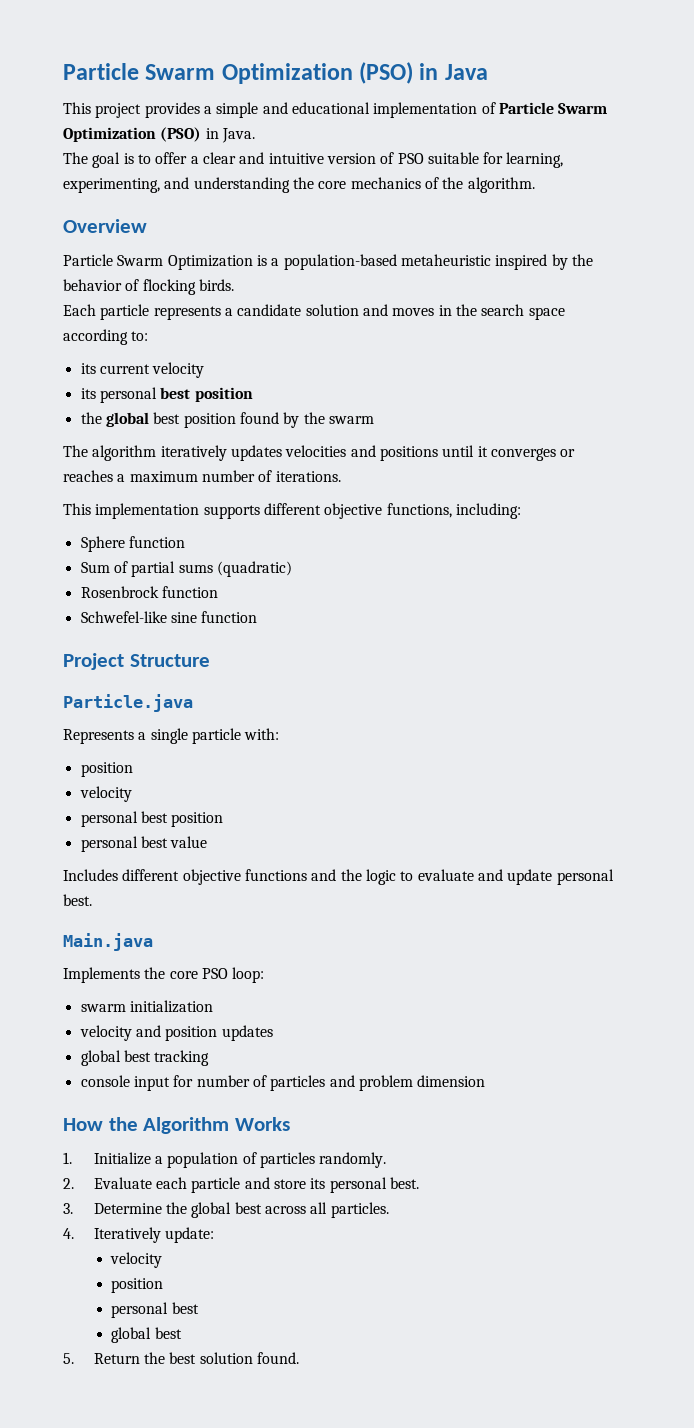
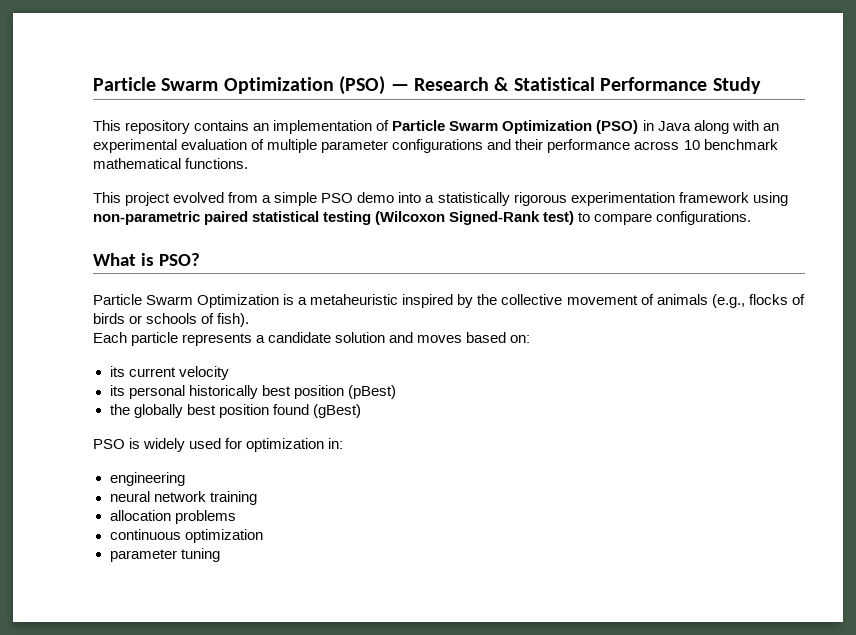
- Particle Swarm Optimization (PSO) in Java
- This project provides a simple and educational implementation of Particle Swarm Optimization (PSO) in Java.
- The goal is to offer a clear and intuitive version of PSO suitable for learning, experimenting, and understanding the core mechanics of the algorithm.
- Overview
+ Particle Swarm Optimization (PSO) — Research & Statistical Performance Study
+ This repository contains an implementation of Particle Swarm Optimization (PSO) in Java along with an experimental evaluation of multiple parameter configurations and their performance across 10 benchmark mathematical functions.
+ This project evolved from a simple PSO demo into a statistically rigorous experimentation framework using non-parametric paired statistical testing (Wilcoxon Signed-Rank test) to compare configurations.
+ What is PSO?
- Particle Swarm Optimization is a population-based metaheuristic inspired by the behavior of flocking birds.
+ Particle Swarm Optimization is a metaheuristic inspired by the collective movement of animals (e.g., flocks of birds or schools of fish).
- Each particle represents a candidate solution and moves in the search space according to:
+ Each particle represents a candidate solution and moves based on:
- its personal best position
- the global best position found by the swarm
- The algorithm iteratively updates velocities and positions until it converges or reaches a maximum number of iterations.
- This implementation supports different objective functions, including:
- Sphere function
- Sum of partial sums (quadratic)
- Rosenbrock function
- Schwefel-like sine function
- Project Structure
- Particle.java
- Represents a single particle with:
- position
- velocity
- personal best position
- personal best value
- Includes different objective functions and the logic to evaluate and update personal best.
- Main.java
- Implements the core PSO loop:
- swarm initialization
- velocity and position updates
- global best tracking
- console input for number of particles and problem dimension
- How the Algorithm Works
- 1. Initialize a population of particles randomly.
- 2. Evaluate each particle and store its personal best.
- 3. Determine the global best across all particles.
- 4. Iteratively update:
- velocity
- position
- personal best
- global best
- 5. Return the best solution found.
+ its personal historically best position (pBest)
+ the globally best position found (gBest)
+ PSO is widely used for optimization in:
+ engineering
+ neural network training
+ allocation problems
+ continuous optimization
+ parameter tuning

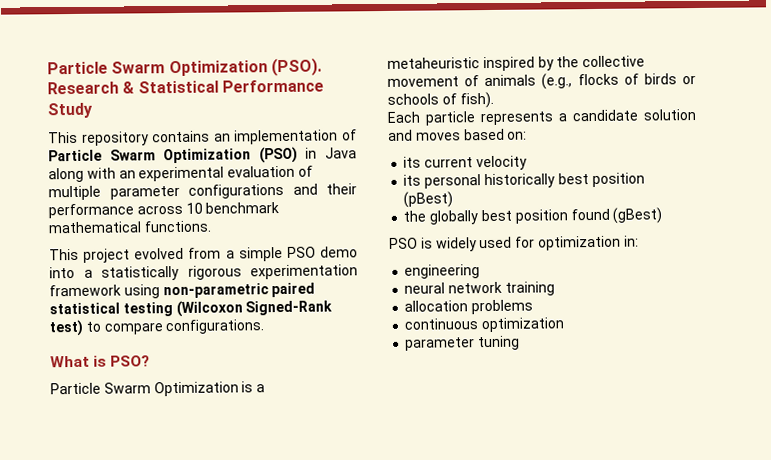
- Particle Swarm Optimization (PSO) — Research & Statistical Performance Study
+ Particle Swarm Optimization (PSO). Research & Statistical Performance Study

